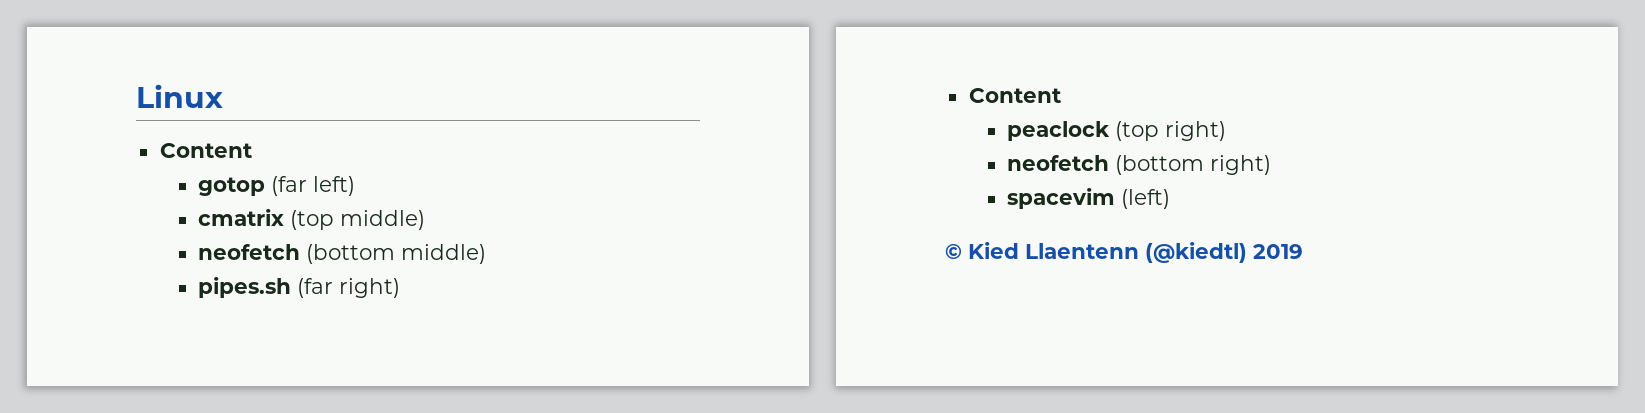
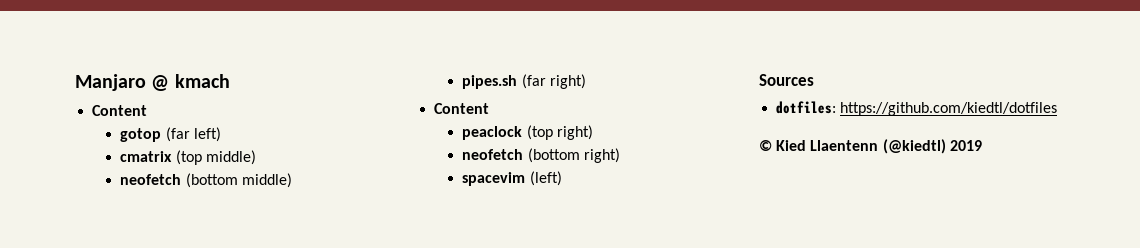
- Linux
+ Manjaro @ kmach
+ Sources
+ dotfiles: https://github.com/kiedtl/dotfiles

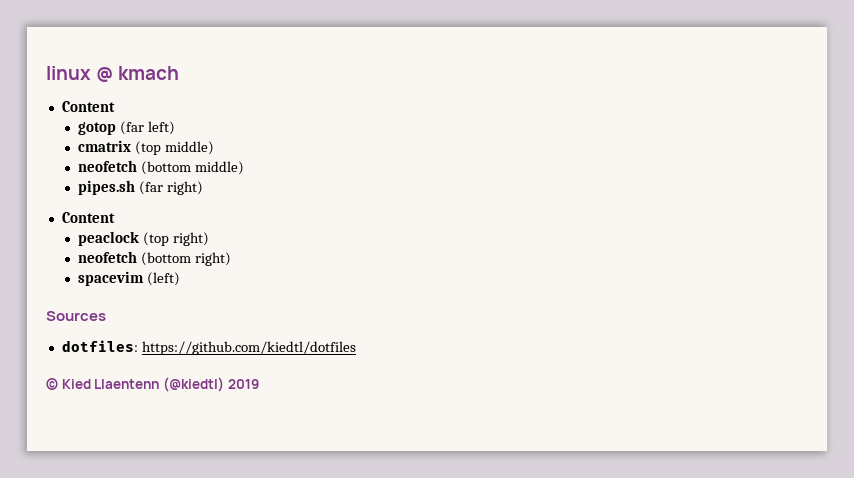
- Manjaro @ kmach
+ linux @ kmach

